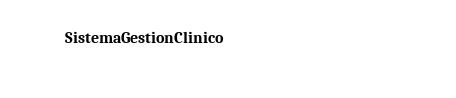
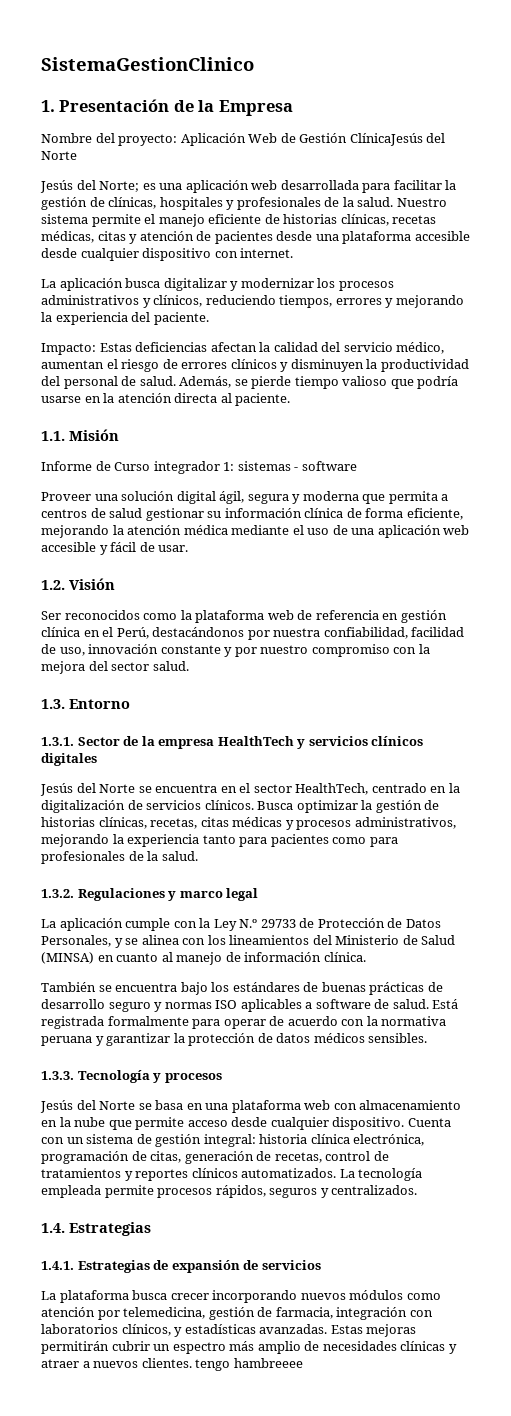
+ 1. Presentación de la Empresa
+ Nombre del proyecto: Aplicación Web de Gestión ClínicaJesús del Norte
+ Jesús del Norte; es una aplicación web desarrollada para facilitar la gestión de clínicas, hospitales y profesionales de la salud. Nuestro sistema permite el manejo eficiente de historias clínicas, recetas médicas, citas y atención de pacientes desde una plataforma accesible desde cualquier dispositivo con internet.
+ La aplicación busca digitalizar y modernizar los procesos administrativos y clínicos, reduciendo tiempos, errores y mejorando la experiencia del paciente.
+ Impacto: Estas deficiencias afectan la calidad del servicio médico, aumentan el riesgo de errores clínicos y disminuyen la productividad del personal de salud. Además, se pierde tiempo valioso que podría usarse en la atención directa al paciente.
+ 1.1. Misión
+ Informe de Curso integrador 1: sistemas - software
+ Proveer una solución digital ágil, segura y moderna que permita a centros de salud gestionar su información clínica de forma eficiente, mejorando la atención médica mediante el uso de una aplicación web accesible y fácil de usar.
+ 1.2. Visión
+ Ser reconocidos como la plataforma web de referencia en gestión clínica en el Perú, destacándonos por nuestra confiabilidad, facilidad de uso, innovación constante y por nuestro compromiso con la mejora del sector salud.
+ 1.3. Entorno
+ 1.3.1. Sector de la empresa HealthTech y servicios clínicos digitales
+ Jesús del Norte se encuentra en el sector HealthTech, centrado en la digitalización de servicios clínicos. Busca optimizar la gestión de historias clínicas, recetas, citas médicas y procesos administrativos, mejorando la experiencia tanto para pacientes como para profesionales de la salud.
+ 1.3.2. Regulaciones y marco legal
+ La aplicación cumple con la Ley N.º 29733 de Protección de Datos Personales, y se alinea con los lineamientos del Ministerio de Salud (MINSA) en cuanto al manejo de información clínica.
+ También se encuentra bajo los estándares de buenas prácticas de desarrollo seguro y normas ISO aplicables a software de salud. Está registrada formalmente para operar de acuerdo con la normativa peruana y garantizar la protección de datos médicos sensibles.
+ 1.3.3. Tecnología y procesos
+ Jesús del Norte se basa en una plataforma web con almacenamiento en la nube que permite acceso desde cualquier dispositivo. Cuenta con un sistema de gestión integral: historia clínica electrónica, programación de citas, generación de recetas, control de tratamientos y reportes clínicos automatizados. La tecnología empleada permite procesos rápidos, seguros y centralizados.
+ 1.4. Estrategias
+ 1.4.1. Estrategias de expansión de servicios
+ La plataforma busca crecer incorporando nuevos módulos como atención por telemedicina, gestión de farmacia, integración con laboratorios clínicos, y estadísticas avanzadas. Estas mejoras permitirán cubrir un espectro más amplio de necesidades clínicas y atraer a nuevos clientes. tengo hambreeee

